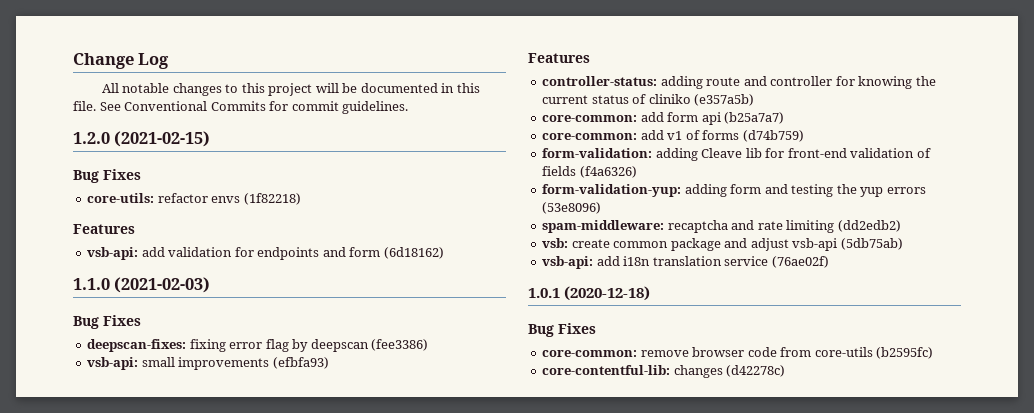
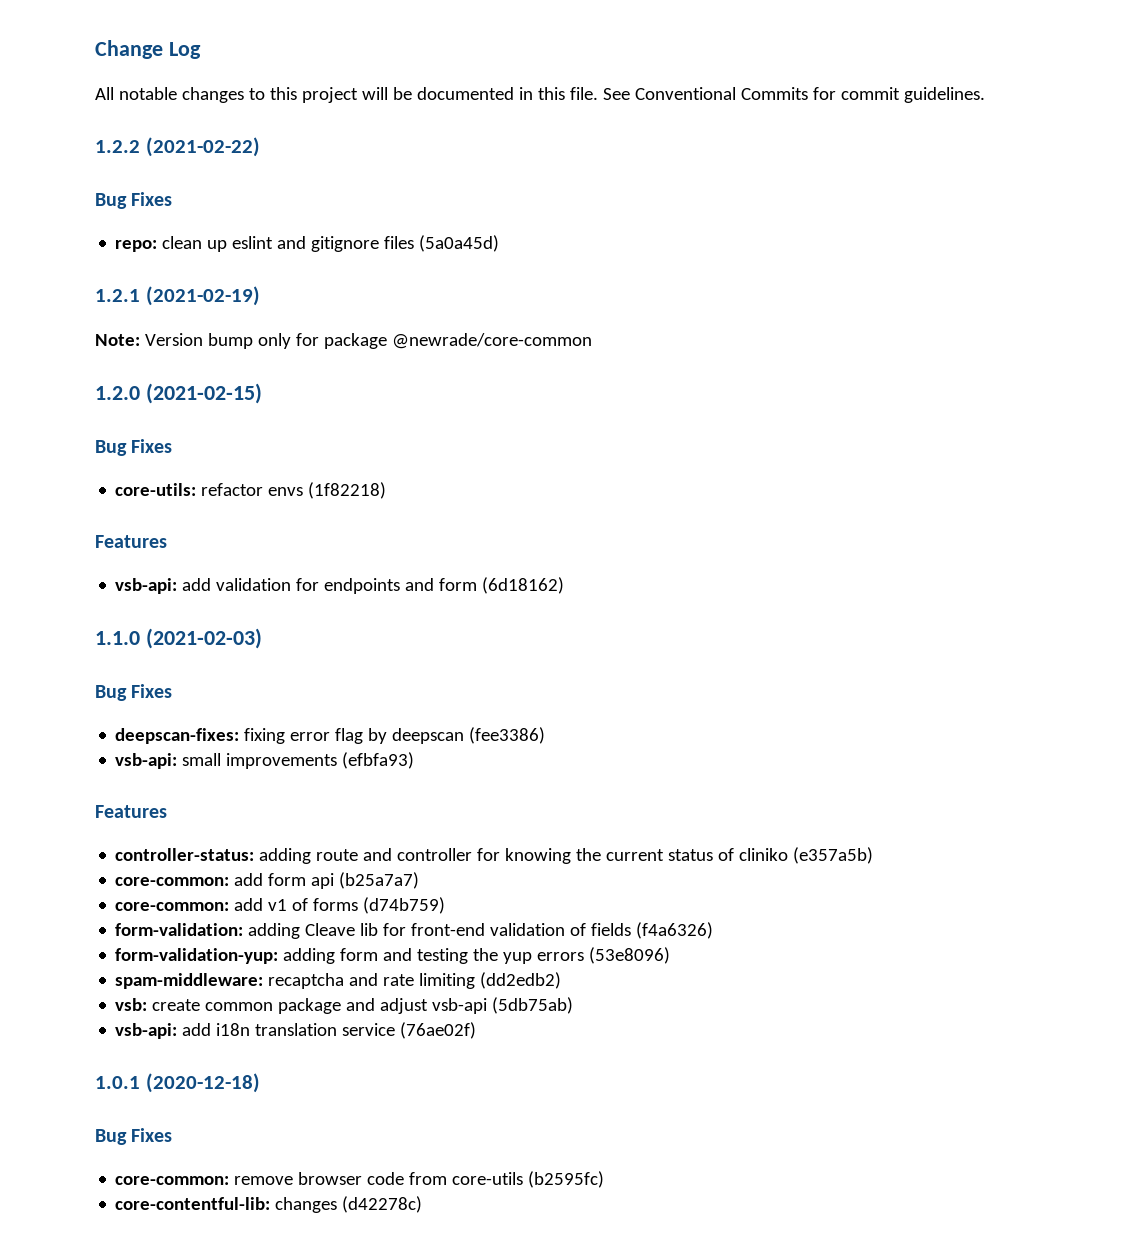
+ 1.2.2 (2021-02-22)
+ Bug Fixes
+ repo: clean up eslint and gitignore files (5a0a45d)
+ 1.2.1 (2021-02-19)
+ Note: Version bump only for package @newrade/core-common

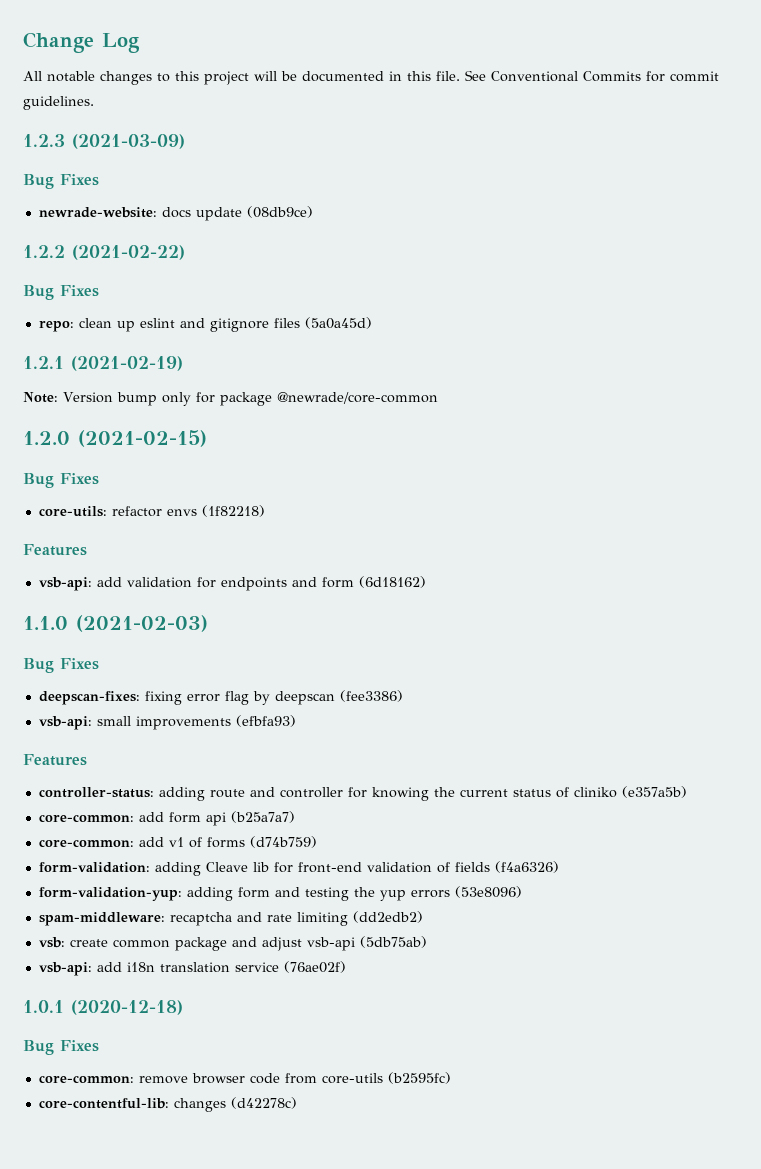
+ 1.2.3 (2021-03-09)
+ Bug Fixes
+ newrade-website: docs update (08db9ce)

